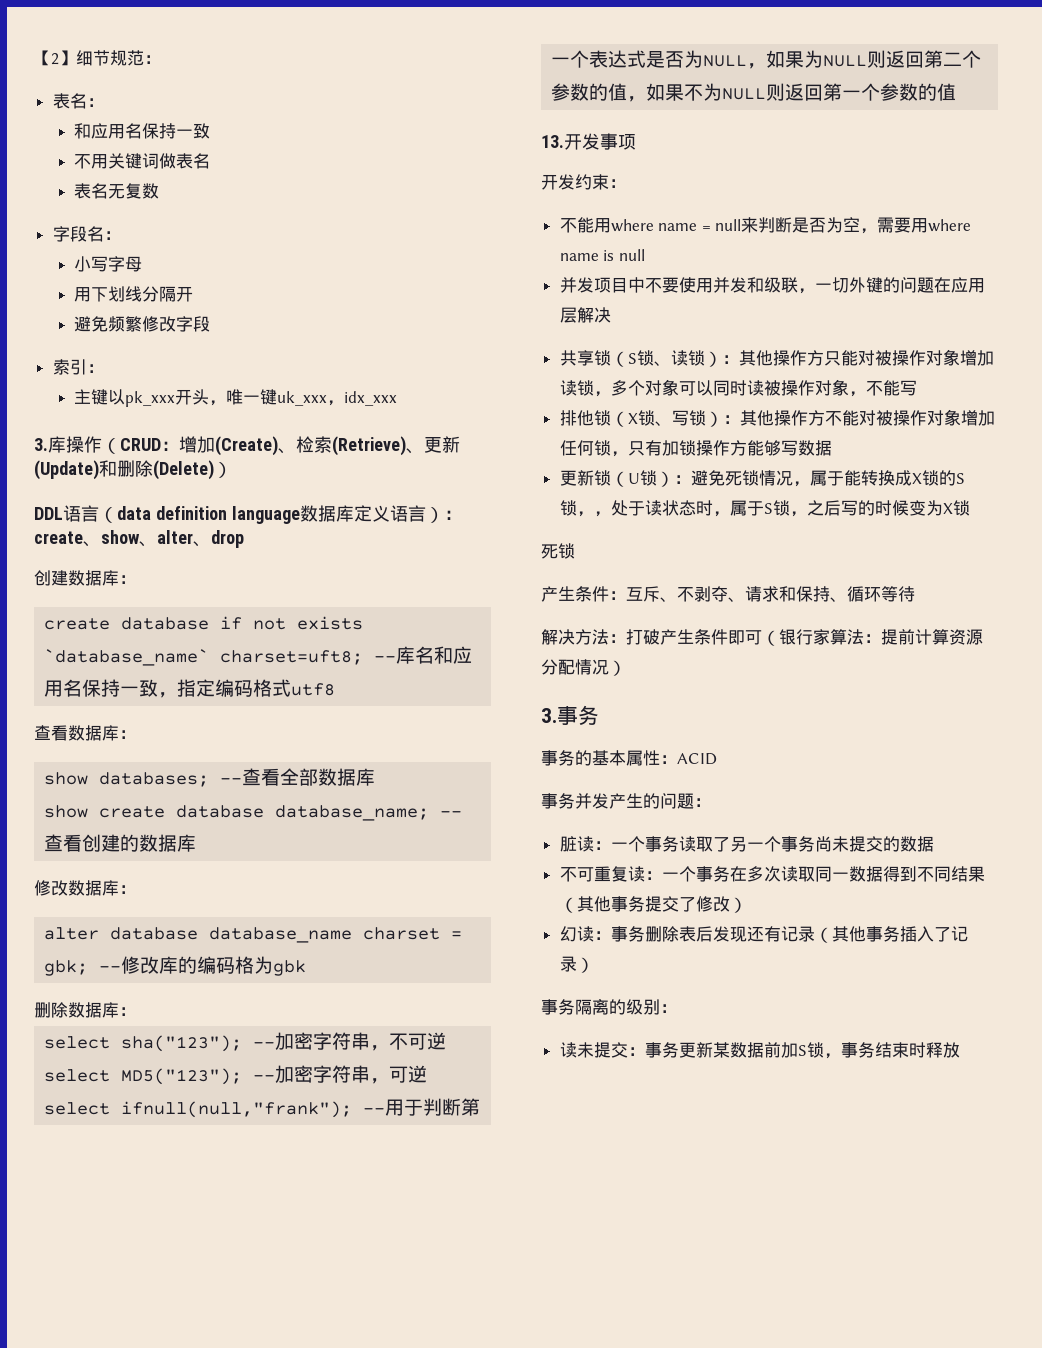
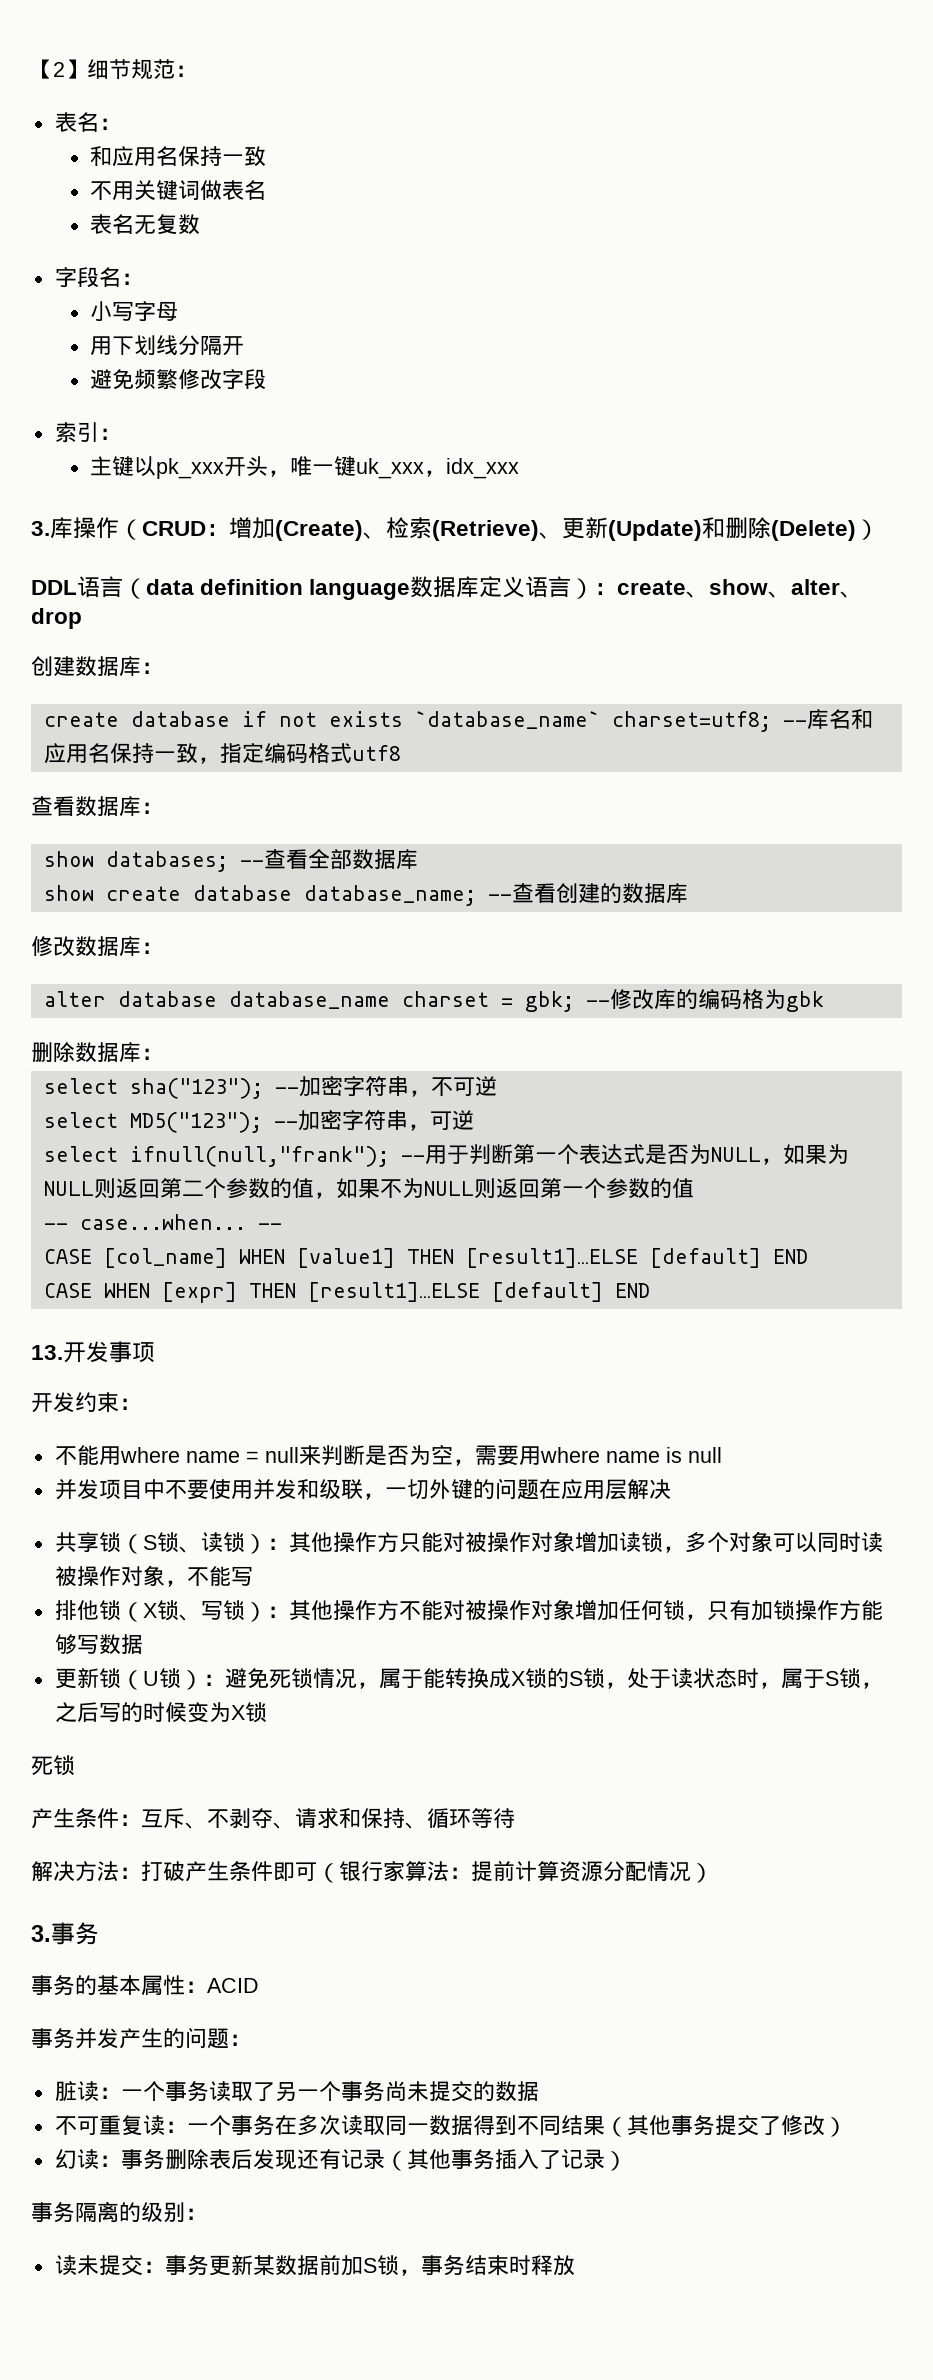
- create database if not exists `database_name` charset=uft8; --库名和应用名保持一致，指定编码格式utf8
+ create database if not exists `database_name` charset=utf8; --库名和应用名保持一致，指定编码格式utf8
+ -- case...when... --
+ CASE [col_name] WHEN [value1] THEN [result1]…ELSE [default] END
+ CASE WHEN [expr] THEN [result1]…ELSE [default] END
- 更新锁（U锁）：避免死锁情况，属于能转换成X锁的S锁，，处于读状态时，属于S锁，之后写的时候变为X锁
+ 更新锁（U锁）：避免死锁情况，属于能转换成X锁的S锁，处于读状态时，属于S锁，之后写的时候变为X锁

